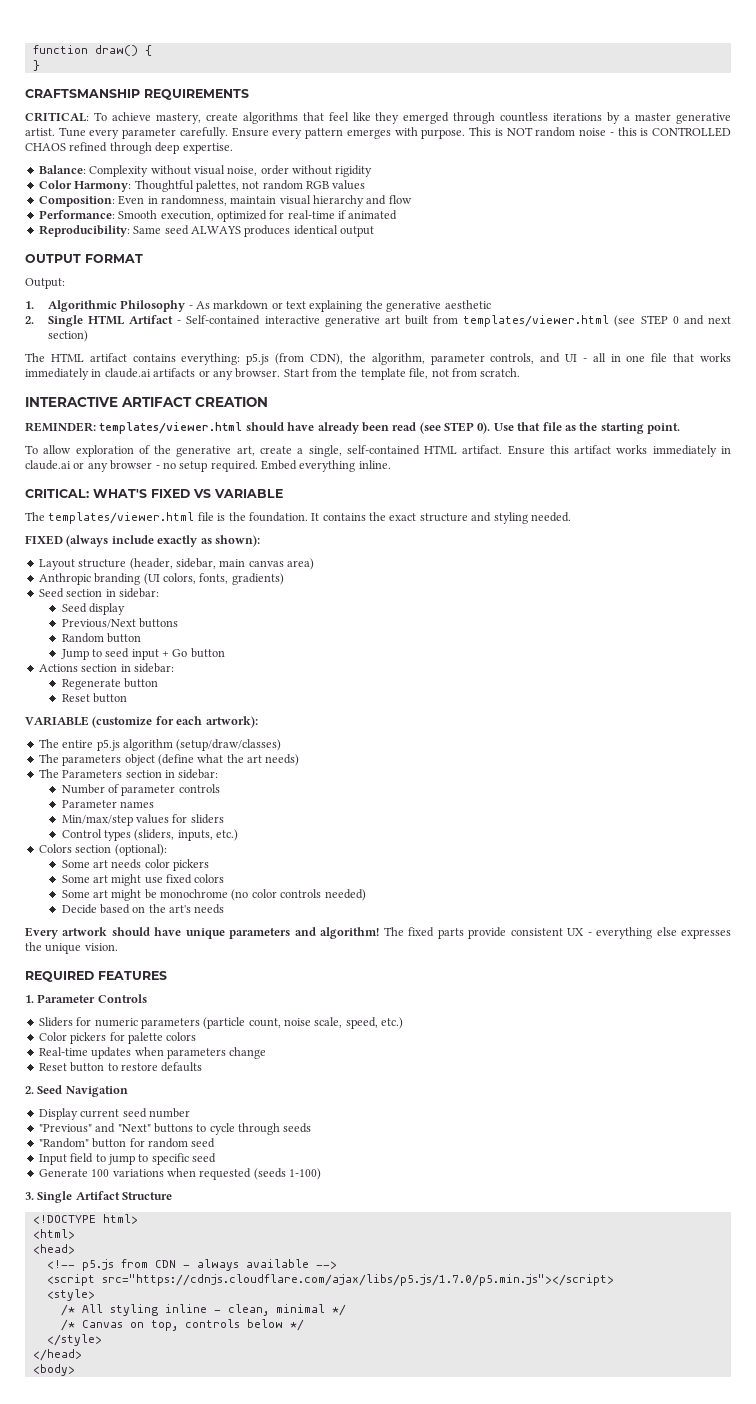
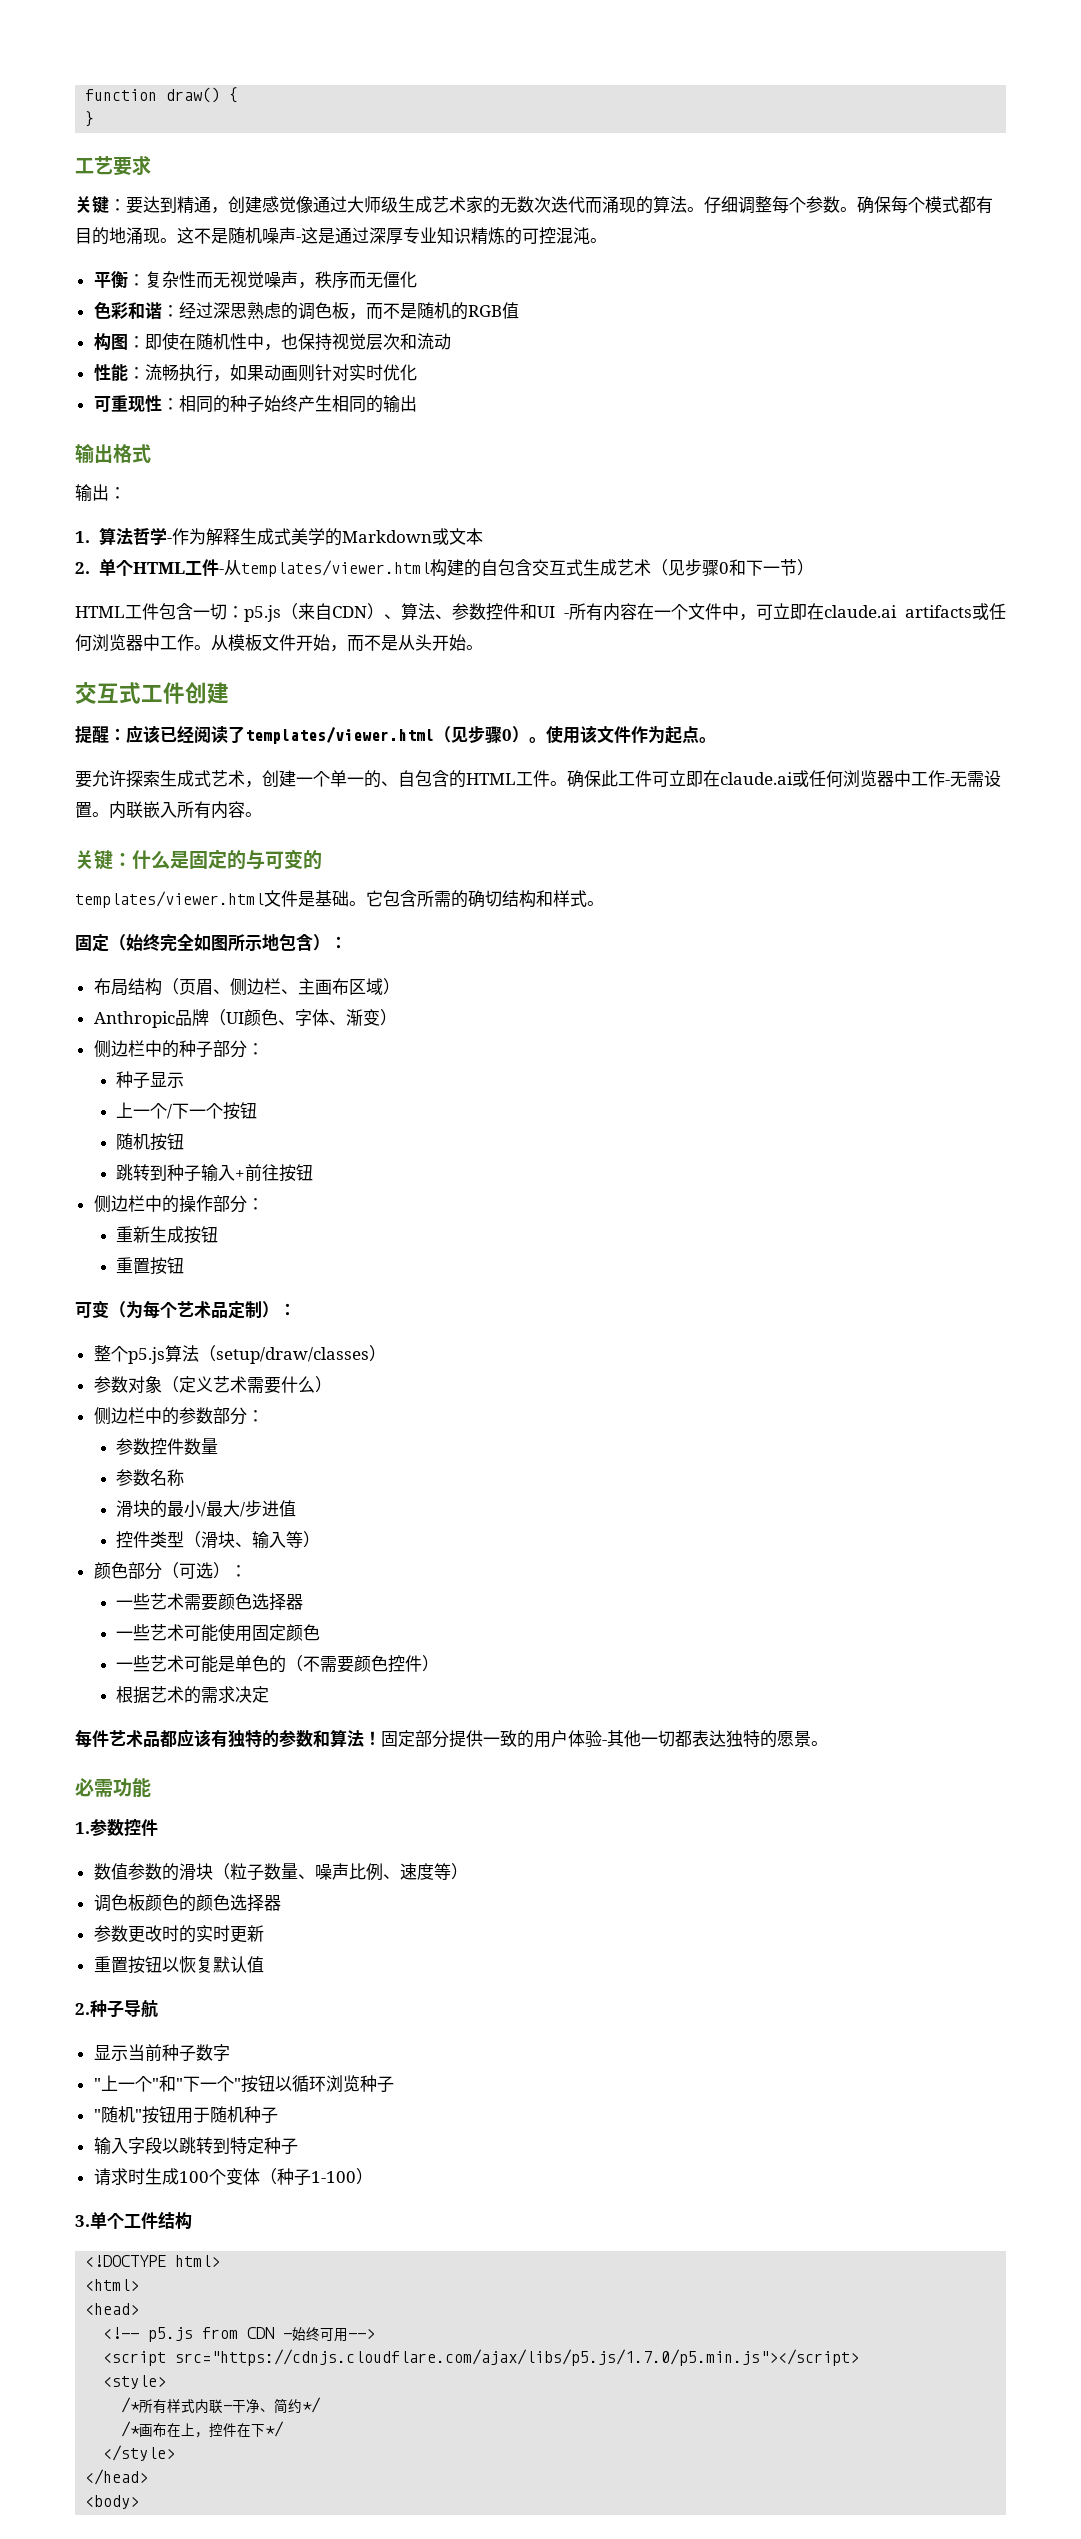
- CRAFTSMANSHIP REQUIREMENTS
- CRITICAL: To achieve mastery, create algorithms that feel like they emerged through countless iterations by a master generative artist. Tune every parameter carefully. Ensure every pattern emerges with purpose. This is NOT random noise - this is CONTROLLED CHAOS refined through deep expertise.
- Balance: Complexity without visual noise, order without rigidity
- Color Harmony: Thoughtful palettes, not random RGB values
- Composition: Even in randomness, maintain visual hierarchy and flow
- Performance: Smooth execution, optimized for real-time if animated
- Reproducibility: Same seed ALWAYS produces identical output
- OUTPUT FORMAT
- Output:
- 1. Algorithmic Philosophy - As markdown or text explaining the generative aesthetic
- 2. Single HTML Artifact - Self-contained interactive generative art built from templates/viewer.html (see STEP 0 and next section)
- The HTML artifact contains everything: p5.js (from CDN), the algorithm, parameter controls, and UI - all in one file that works immediately in claude.ai artifacts or any browser. Start from the template file, not from scratch.
- INTERACTIVE ARTIFACT CREATION
- REMINDER: templates/viewer.html should have already been read (see STEP 0). Use that file as the starting point.
- To allow exploration of the generative art, create a single, self-contained HTML artifact. Ensure this artifact works immediately in claude.ai or any browser - no setup required. Embed everything inline.
- CRITICAL: WHAT'S FIXED VS VARIABLE
- The templates/viewer.html file is the foundation. It contains the exact structure and styling needed.
- FIXED (always include exactly as shown):
- Layout structure (header, sidebar, main canvas area)
- Anthropic branding (UI colors, fonts, gradients)
- Seed section in sidebar:
- Seed display
- Previous/Next buttons
- Random button
- Jump to seed input + Go button
- Actions section in sidebar:
- Regenerate button
- Reset button
- VARIABLE (customize for each artwork):
- The entire p5.js algorithm (setup/draw/classes)
- The parameters object (define what the art needs)
- The Parameters section in sidebar:
- Number of parameter controls
- Parameter names
- Min/max/step values for sliders
- Control types (sliders, inputs, etc.)
- Colors section (optional):
- Some art needs color pickers
- Some art might use fixed colors
- Some art might be monochrome (no color controls needed)
- Decide based on the art's needs
- Every artwork should have unique parameters and algorithm! The fixed parts provide consistent UX - everything else expresses the unique vision.
- REQUIRED FEATURES
- 1. Parameter Controls
- Sliders for numeric parameters (particle count, noise scale, speed, etc.)
- Color pickers for palette colors
- Real-time updates when parameters change
- Reset button to restore defaults
- 2. Seed Navigation
- Display current seed number
- "Previous" and "Next" buttons to cycle through seeds
- "Random" button for random seed
- Input field to jump to specific seed
- Generate 100 variations when requested (seeds 1-100)
- 3. Single Artifact Structure
+ 工艺要求
+ 关键：要达到精通，创建感觉像通过大师级生成艺术家的无数次迭代而涌现的算法。仔细调整每个参数。确保每个模式都有目的地涌现。这不是随机噪声-这是通过深厚专业知识精炼的可控混沌。
+ 平衡：复杂性而无视觉噪声，秩序而无僵化
+ 色彩和谐：经过深思熟虑的调色板，而不是随机的RGB值
+ 构图：即使在随机性中，也保持视觉层次和流动
+ 性能：流畅执行，如果动画则针对实时优化
+ 可重现性：相同的种子始终产生相同的输出
+ 输出格式
+ 输出：
+ 1.算法哲学-作为解释生成式美学的Markdown或文本
+ 2.单个HTML工件-从templates/viewer.html构建的自包含交互式生成艺术（见步骤0和下一节）
+ HTML工件包含一切：p5.js（来自CDN）、算法、参数控件和UI -所有内容在一个文件中，可立即在claude.ai artifacts或任何浏览器中工作。从模板文件开始，而不是从头开始。
+ 交互式工件创建
+ 提醒：应该已经阅读了templates/viewer.html（见步骤0）。使用该文件作为起点。
+ 要允许探索生成式艺术，创建一个单一的、自包含的HTML工件。确保此工件可立即在claude.ai或任何浏览器中工作-无需设置。内联嵌入所有内容。
+ 关键：什么是固定的与可变的
+ templates/viewer.html文件是基础。它包含所需的确切结构和样式。
+ 固定（始终完全如图所示地包含）：
+ 布局结构（页眉、侧边栏、主画布区域）
+ Anthropic品牌（UI颜色、字体、渐变）
+ 侧边栏中的种子部分：
+ 种子显示
+ 上一个/下一个按钮
+ 随机按钮
+ 跳转到种子输入+前往按钮
+ 侧边栏中的操作部分：
+ 重新生成按钮
+ 重置按钮
+ 可变（为每个艺术品定制）：
+ 整个p5.js算法（setup/draw/classes）
+ 参数对象（定义艺术需要什么）
+ 侧边栏中的参数部分：
+ 参数控件数量
+ 参数名称
+ 滑块的最小/最大/步进值
+ 控件类型（滑块、输入等）
+ 颜色部分（可选）：
+ 一些艺术需要颜色选择器
+ 一些艺术可能使用固定颜色
+ 一些艺术可能是单色的（不需要颜色控件）
+ 根据艺术的需求决定
+ 每件艺术品都应该有独特的参数和算法！固定部分提供一致的用户体验-其他一切都表达独特的愿景。
+ 必需功能
+ 1.参数控件
+ 数值参数的滑块（粒子数量、噪声比例、速度等）
+ 调色板颜色的颜色选择器
+ 参数更改时的实时更新
+ 重置按钮以恢复默认值
+ 2.种子导航
+ 显示当前种子数字
+ "上一个"和"下一个"按钮以循环浏览种子
+ "随机"按钮用于随机种子
+ 输入字段以跳转到特定种子
+ 请求时生成100个变体（种子1-100）
+ 3.单个工件结构
- <!-- p5.js from CDN - always available -->
+ <!-- p5.js from CDN -始终可用-->
- /* All styling inline - clean, minimal */
- /* Canvas on top, controls below */
+ /*所有样式内联-干净、简约*/
+ /*画布在上，控件在下*/

